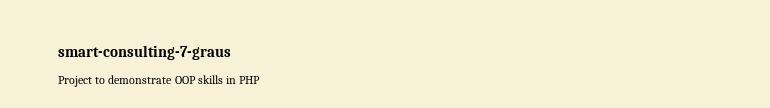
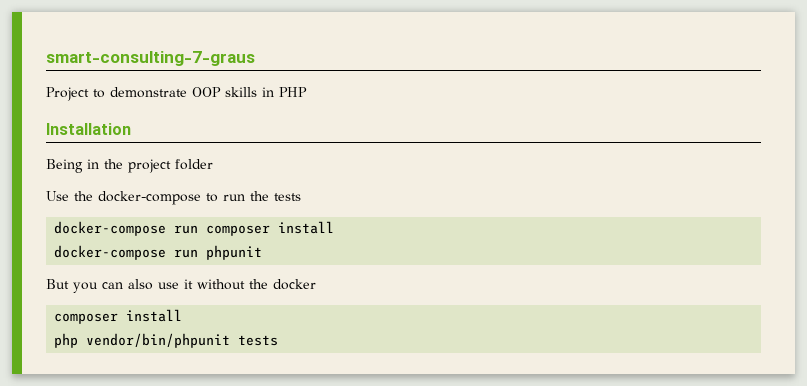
+ Installation
+ Being in the project folder
+ Use the docker-compose to run the tests
+ docker-compose run composer install
+ docker-compose run phpunit
+ But you can also use it without the docker
+ composer install
+ php vendor/bin/phpunit tests

